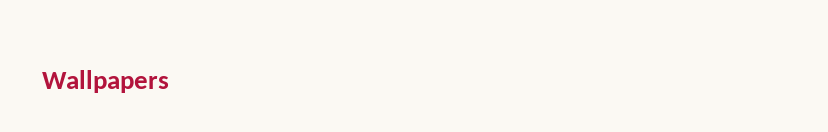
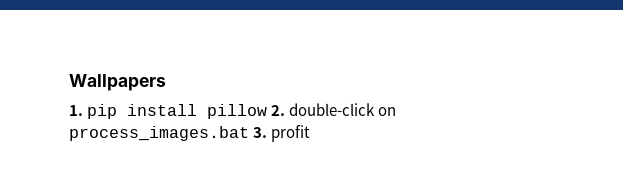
+ 1. pip install pillow 2. double-click on process_images.bat 3. profit

